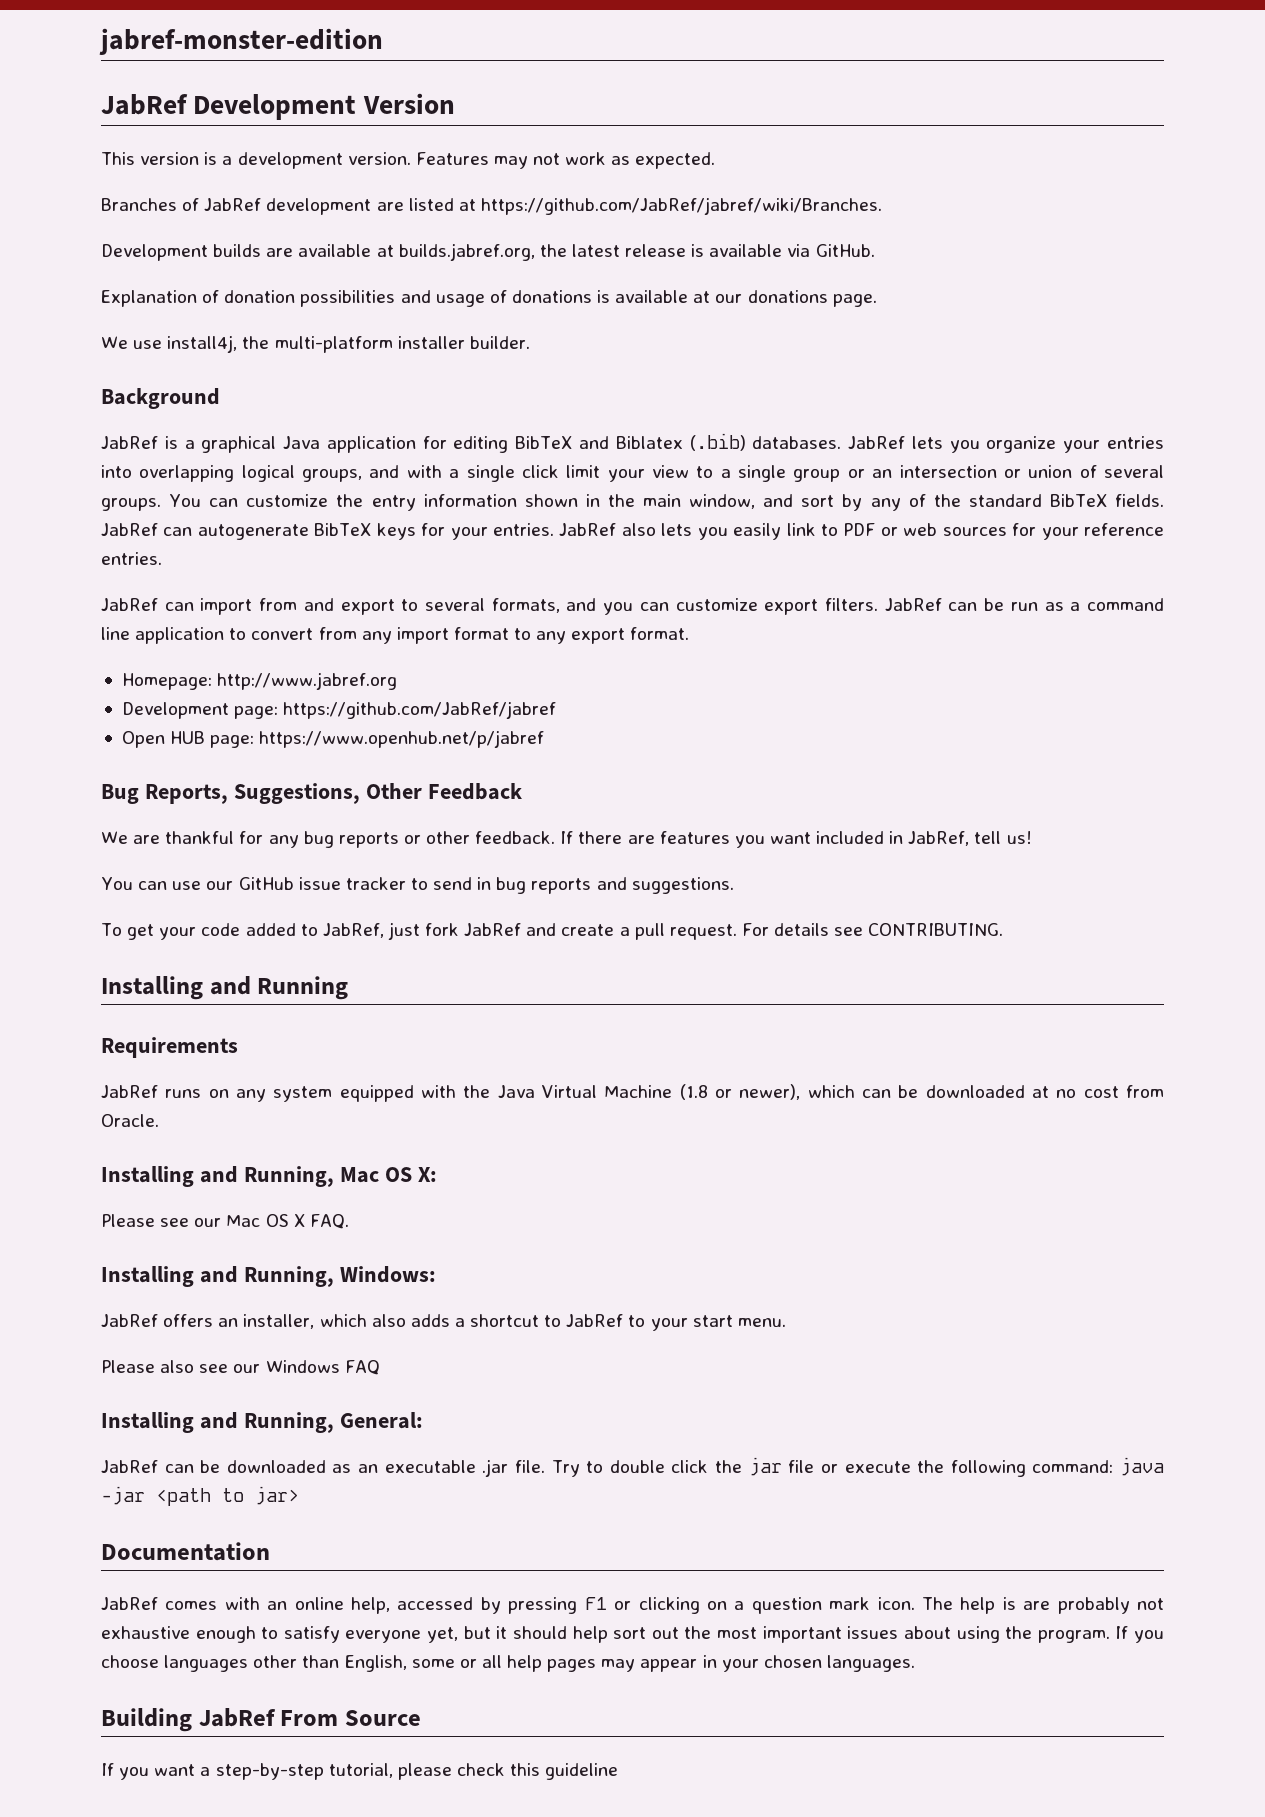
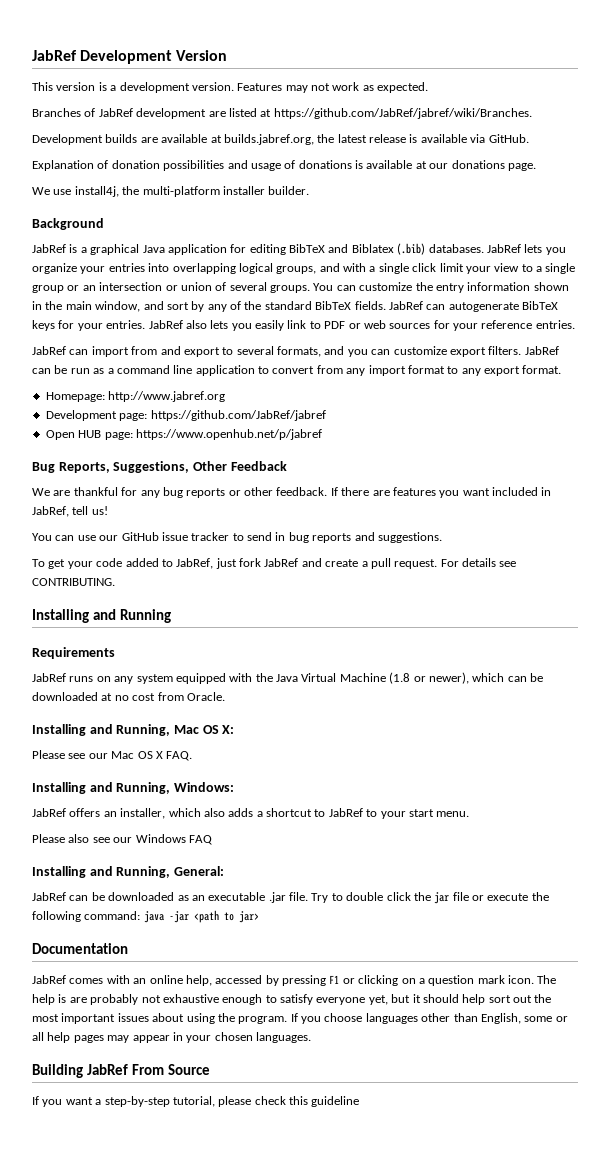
- jabref-monster-edition

